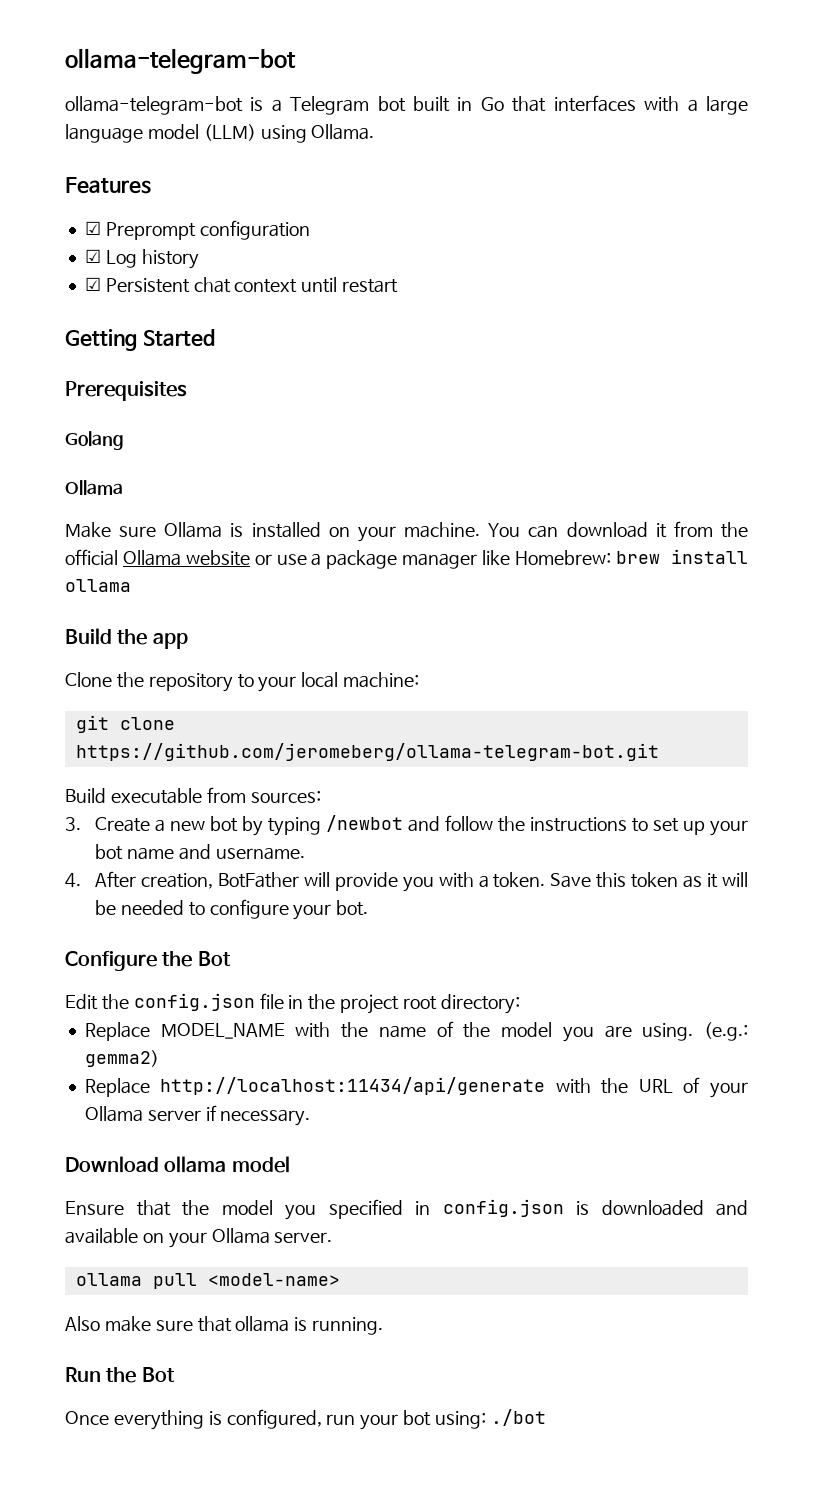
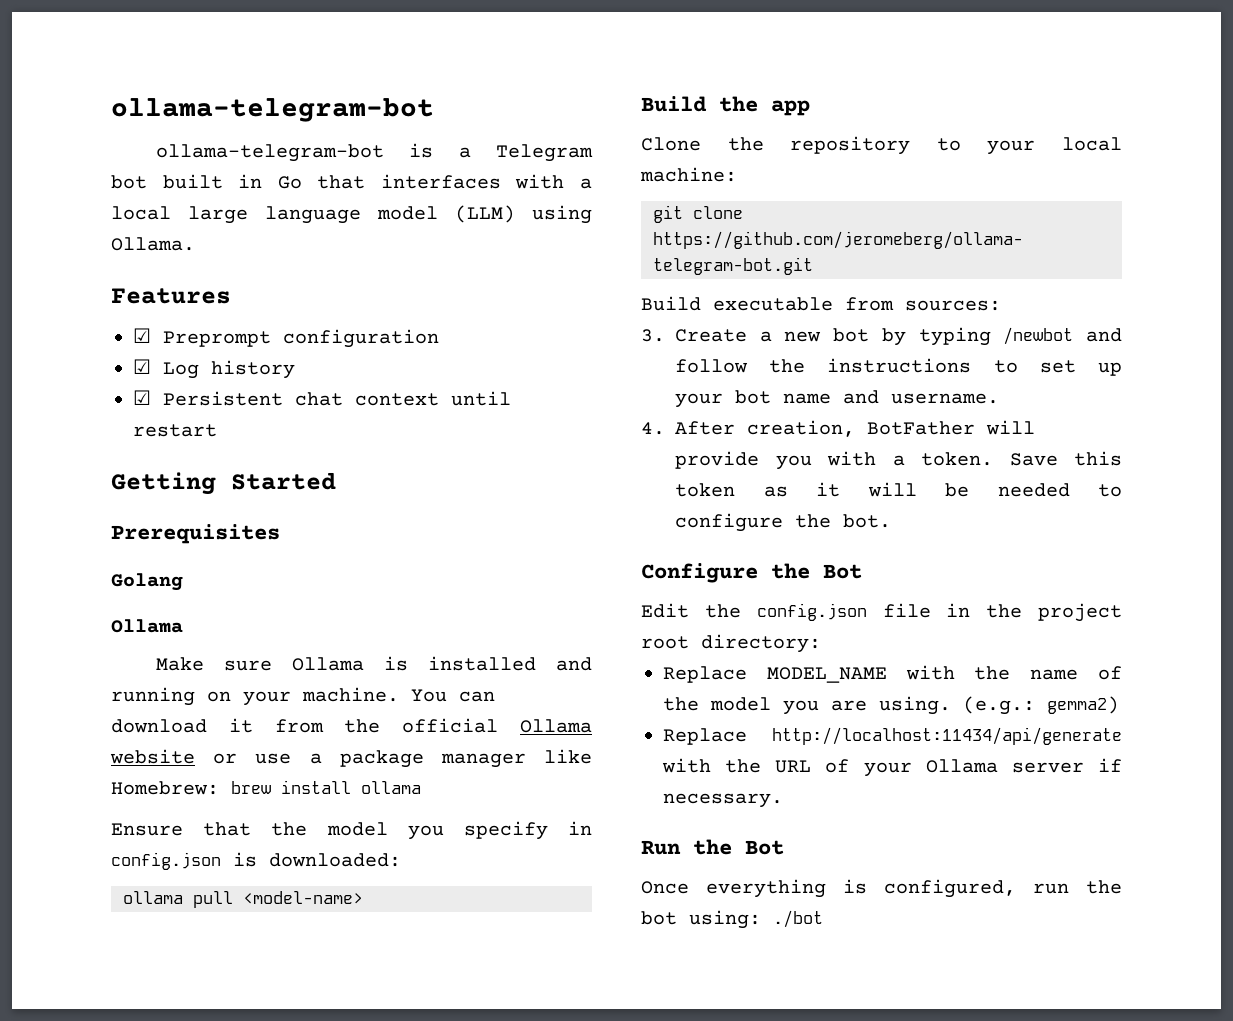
- ollama-telegram-bot is a Telegram bot built in Go that interfaces with a large language model (LLM) using Ollama.
+ ollama-telegram-bot is a Telegram bot built in Go that interfaces with a local large language model (LLM) using Ollama.
- Make sure Ollama is installed on your machine.
+ Make sure Ollama is installed and running on your machine.
+ Ensure that the model you specify in config.json is downloaded:
+ ollama pull <model-name>
- Save this token as it will be needed to configure your bot.
+ Save this token as it will be needed to configure the bot.
- Download ollama model
- Ensure that the model you specified in config.json is downloaded and available on your Ollama server.
- ollama pull <model-name>
- Also make sure that ollama is running.
- Once everything is configured, run your bot using: ./bot
+ Once everything is configured, run the bot using: ./bot

